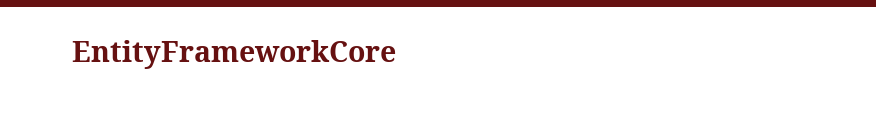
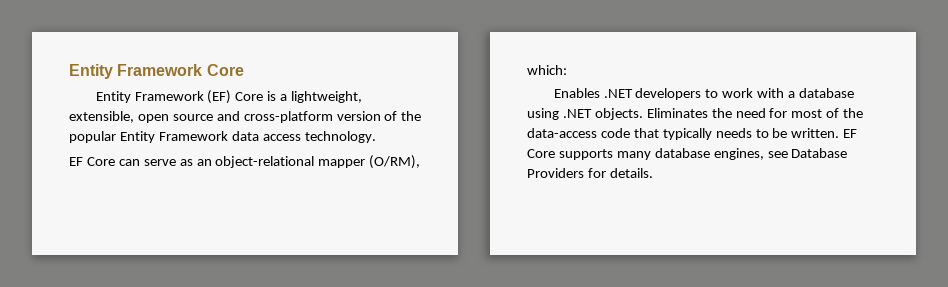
- EntityFrameworkCore
+ Entity Framework Core
+ Entity Framework (EF) Core is a lightweight, extensible, open source and cross-platform version of the popular Entity Framework data access technology.
+ EF Core can serve as an object-relational mapper (O/RM), which:
+ Enables .NET developers to work with a database using .NET objects. Eliminates the need for most of the data-access code that typically needs to be written. EF Core supports many database engines, see Database Providers for details.

